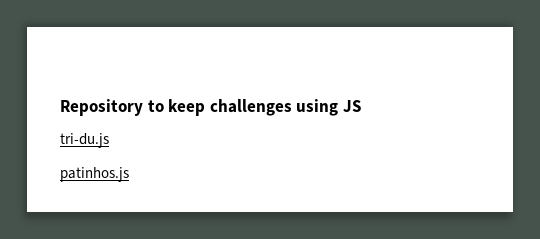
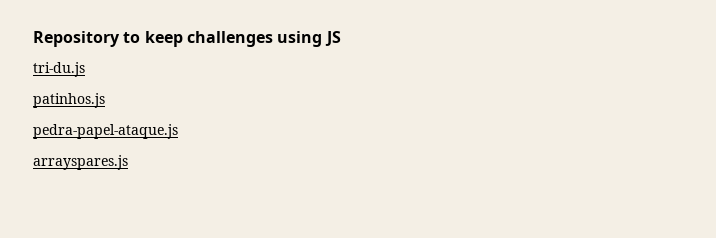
+ pedra-papel-ataque.js
+ arrayspares.js

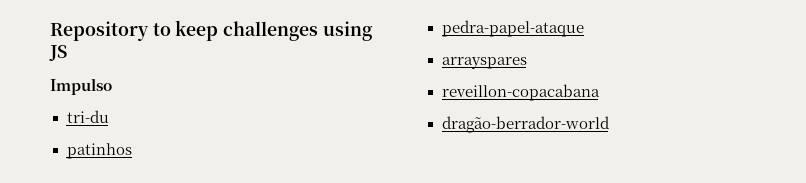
- tri-du.js
- patinhos.js
- pedra-papel-ataque.js
- arrayspares.js
+ Impulso
+ tri-du
+ patinhos
+ pedra-papel-ataque
+ arrayspares
+ reveillon-copacabana
+ dragão-berrador-world

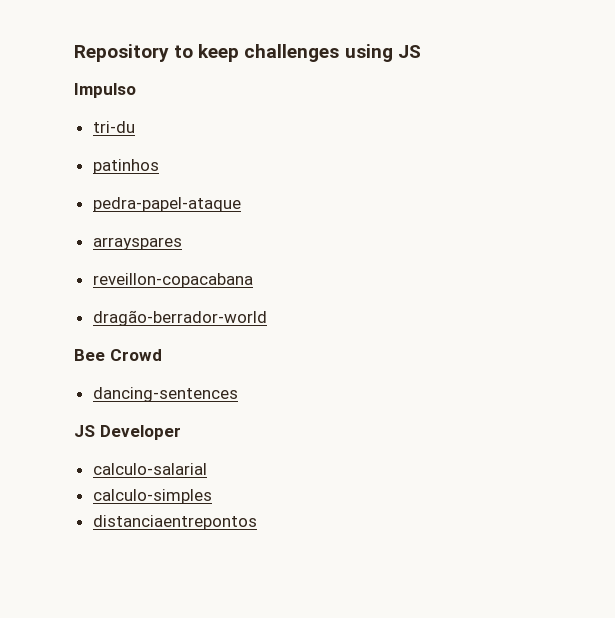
+ Bee Crowd
+ dancing-sentences
+ JS Developer
+ calculo-salarial
+ calculo-simples
+ distanciaentrepontos

